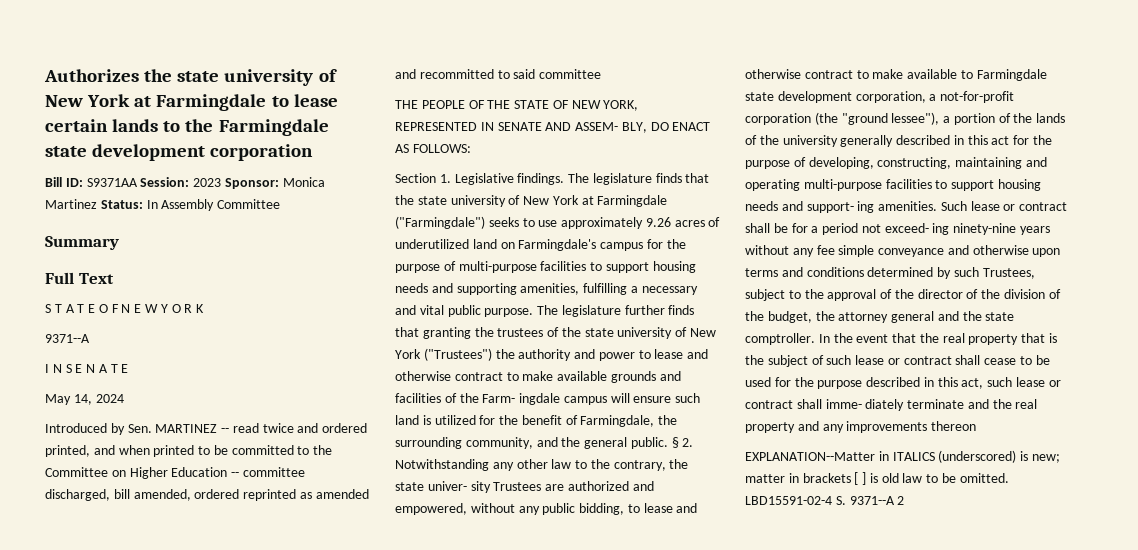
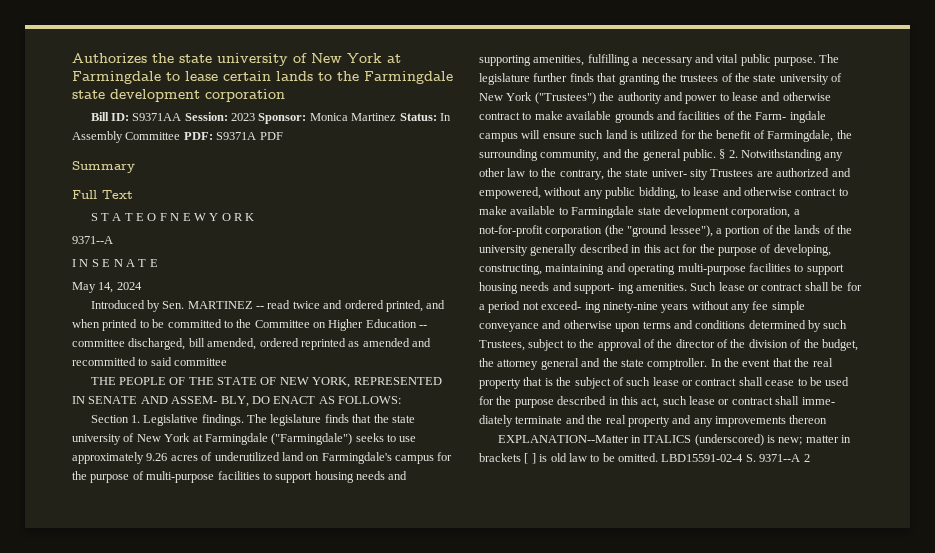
- Bill ID: S9371AA Session: 2023 Sponsor: Monica Martinez Status: In Assembly Committee
+ Bill ID: S9371AA Session: 2023 Sponsor: Monica Martinez Status: In Assembly Committee PDF: S9371A PDF

